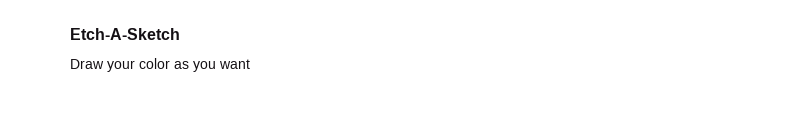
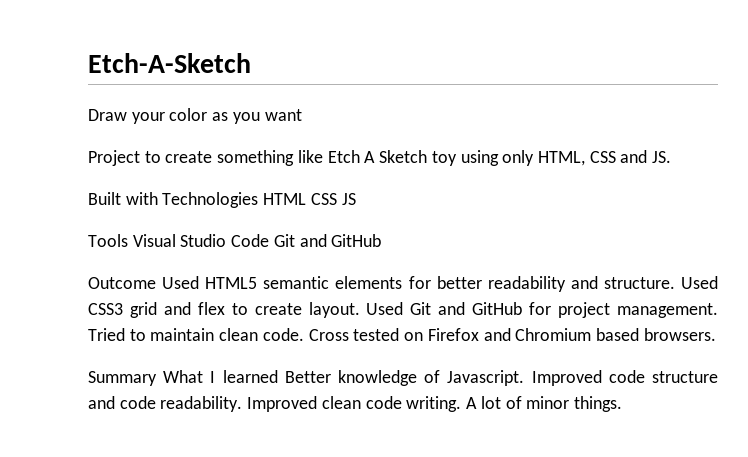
+ Project to create something like Etch A Sketch toy using only HTML, CSS and JS.
+ Built with Technologies HTML CSS JS
+ Tools Visual Studio Code Git and GitHub
+ Outcome Used HTML5 semantic elements for better readability and structure. Used CSS3 grid and flex to create layout. Used Git and GitHub for project management. Tried to maintain clean code. Cross tested on Firefox and Chromium based browsers.
+ Summary What I learned Better knowledge of Javascript. Improved code structure and code readability. Improved clean code writing. A lot of minor things.

